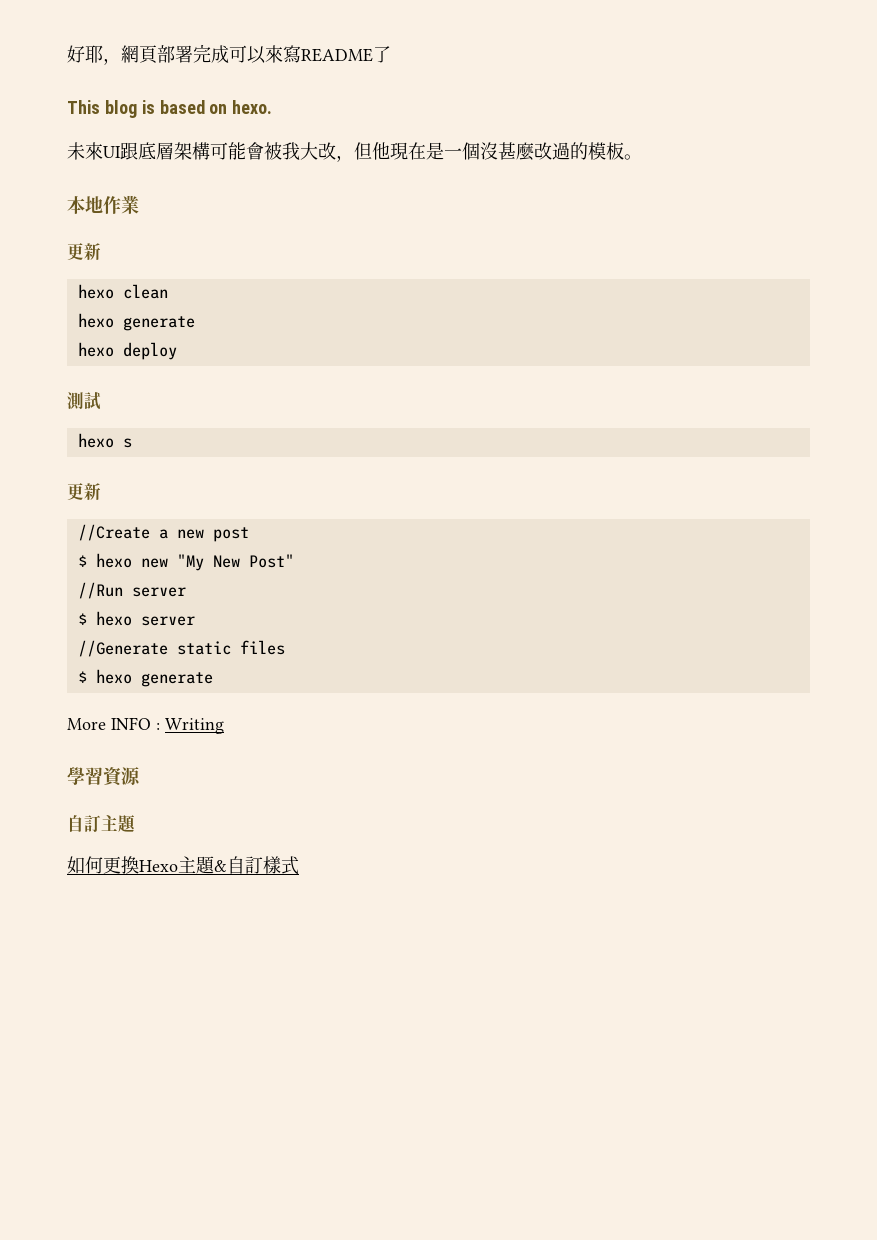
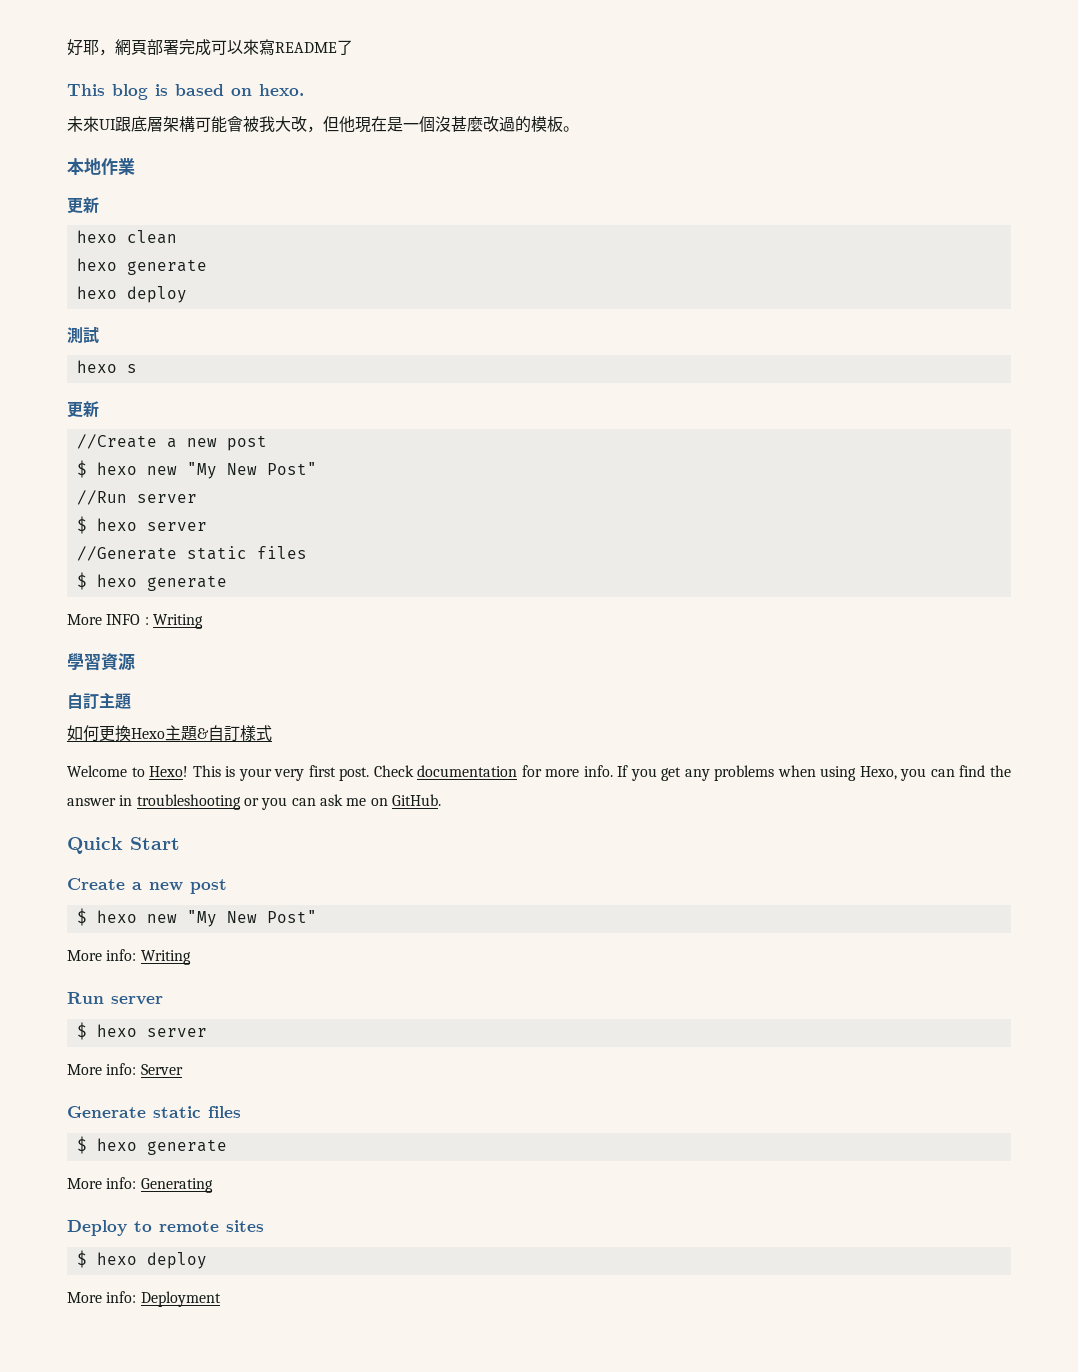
+ Welcome to Hexo! This is your very first post. Check documentation for more info. If you get any problems when using Hexo, you can find the answer in troubleshooting or you can ask me on GitHub.
+ Quick Start
+ Create a new post
+ $ hexo new "My New Post"
+ More info: Writing
+ Run server
+ $ hexo server
+ More info: Server
+ Generate static files
+ $ hexo generate
+ More info: Generating
+ Deploy to remote sites
+ $ hexo deploy
+ More info: Deployment

